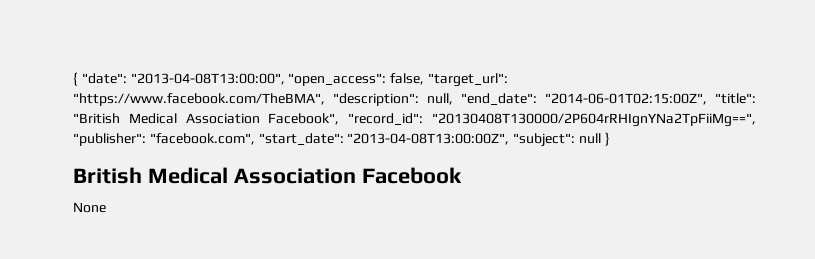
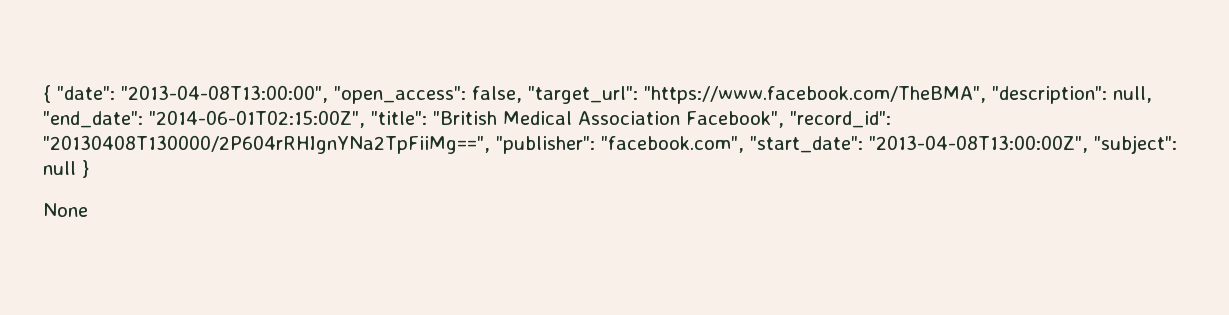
- British Medical Association Facebook

